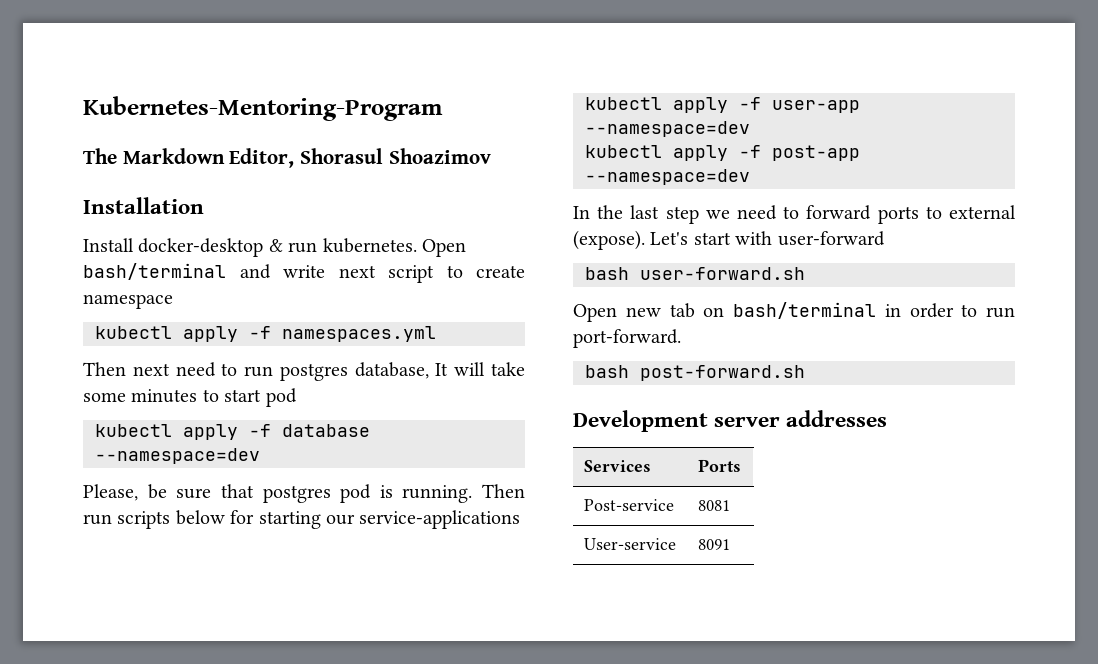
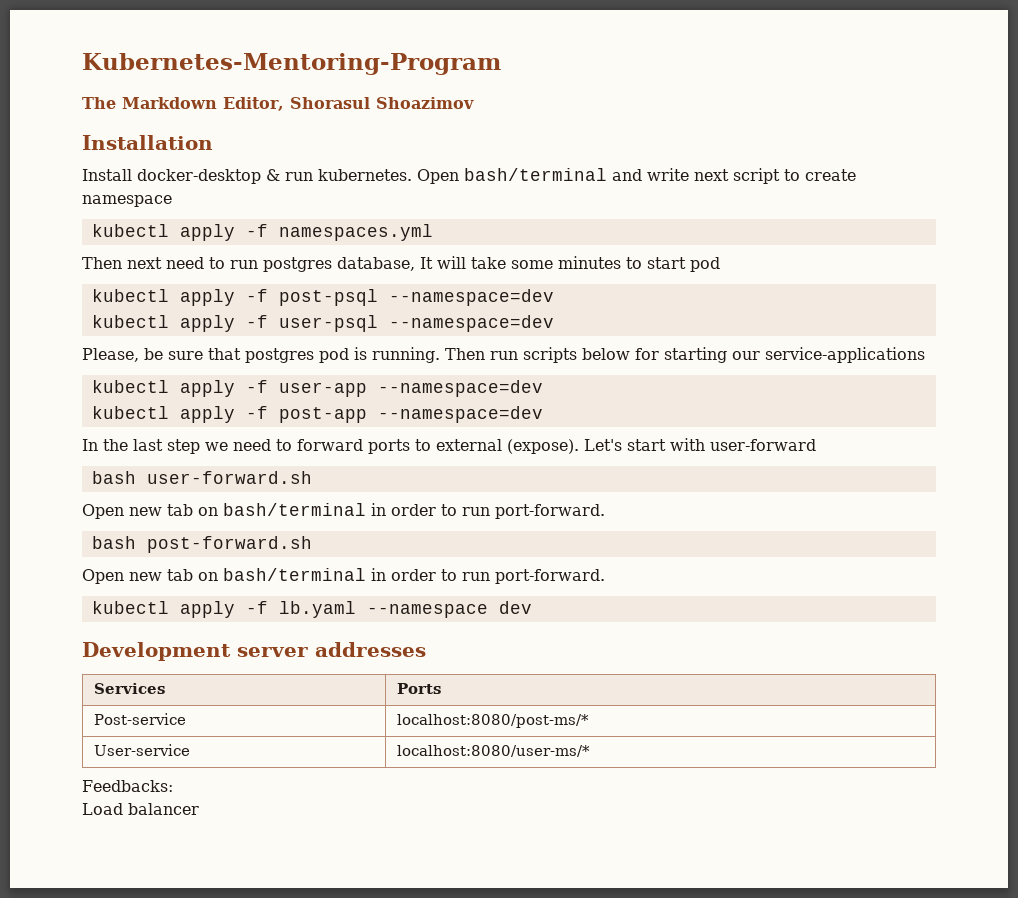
- kubectl apply -f database --namespace=dev
+ kubectl apply -f post-psql --namespace=dev
+ kubectl apply -f user-psql --namespace=dev
  bash post-forward.sh
+ Open new tab on bash/terminal in order to run port-forward.
+ kubectl apply -f lb.yaml --namespace dev
- Post-service | 8081
+ Post-service | localhost:8080/post-ms/*
- User-service | 8091
+ User-service | localhost:8080/user-ms/*
+ Feedbacks:
+ Load balancer

